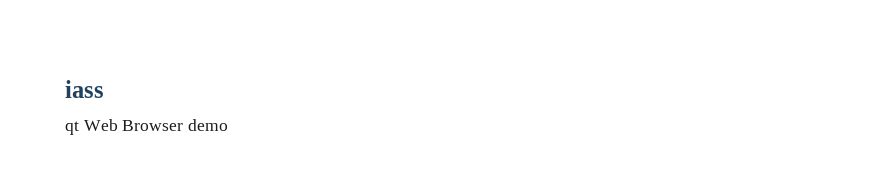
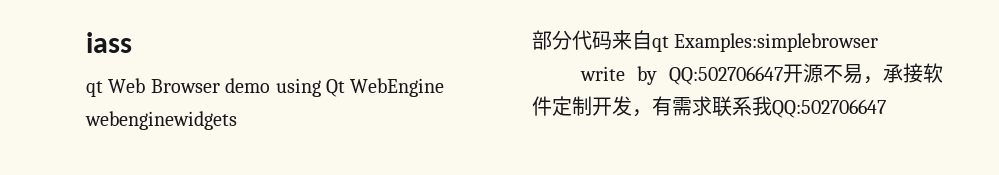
- qt Web Browser demo
+ qt Web Browser demo using Qt WebEngine webenginewidgets
+ 部分代码来自qt Examples:simplebrowser
+ write by QQ:502706647开源不易，承接软件定制开发，有需求联系我QQ:502706647

